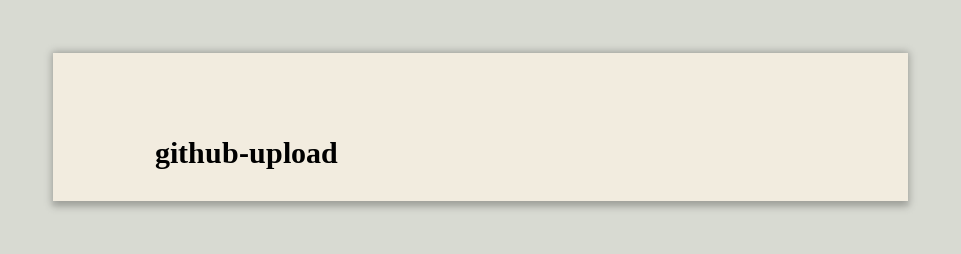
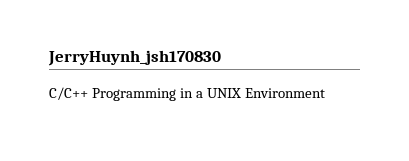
- github-upload
+ JerryHuynh_jsh170830
+ C/C++ Programming in a UNIX Environment

